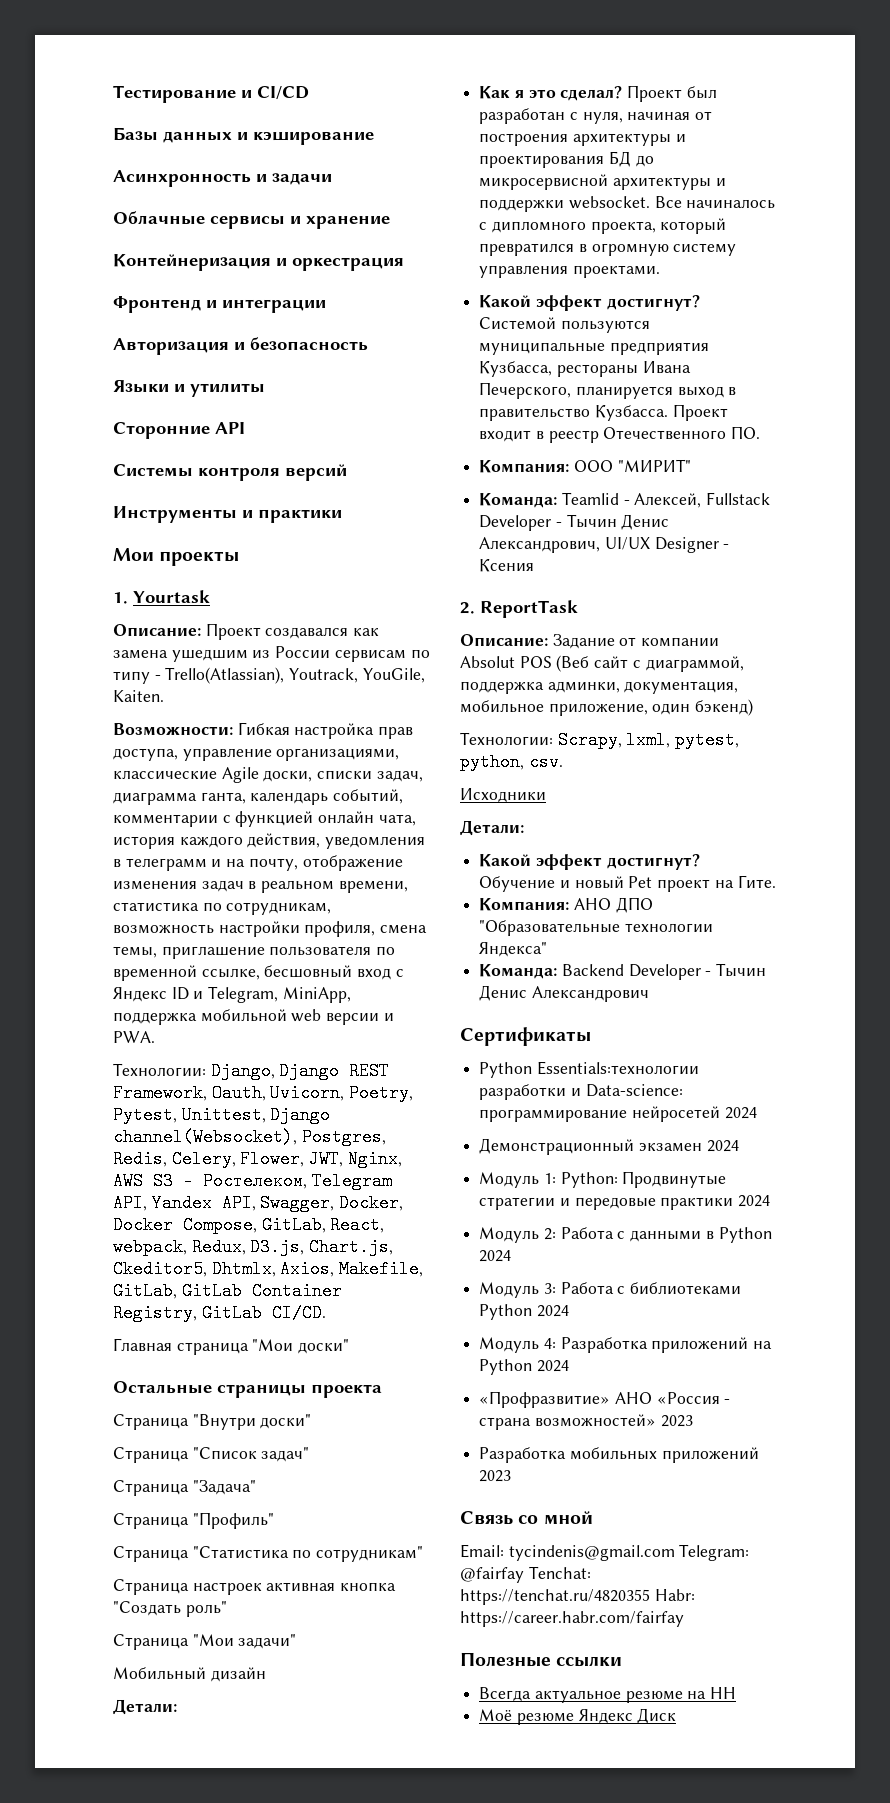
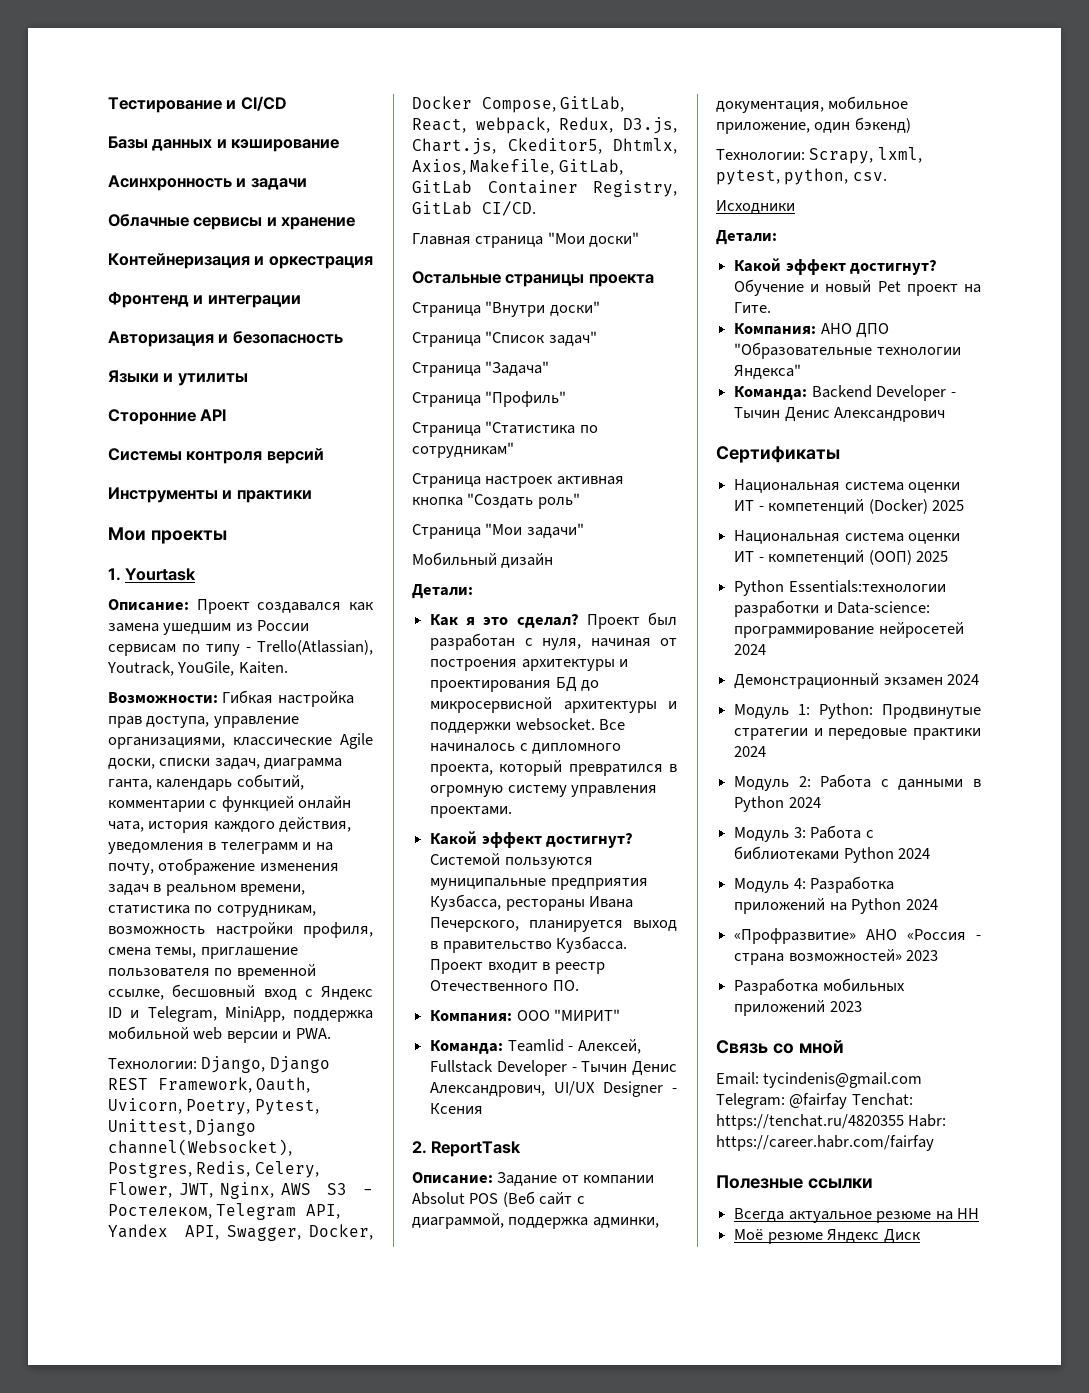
+ Национальная система оценки ИТ - компетенций (Docker) 2025
+ Национальная система оценки ИТ - компетенций (ООП) 2025

